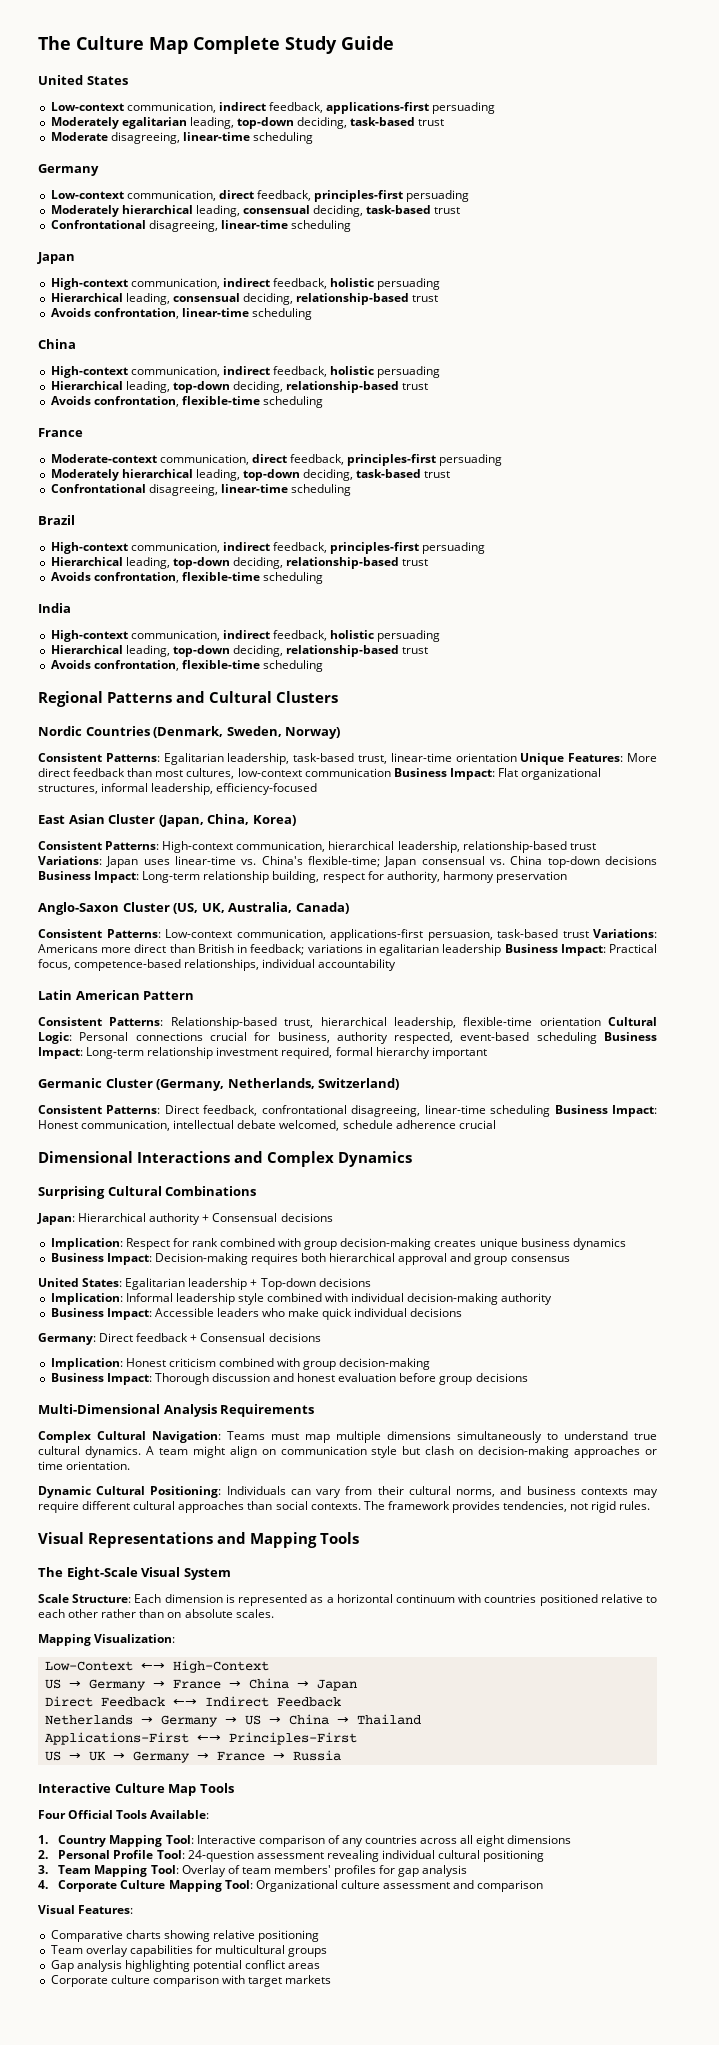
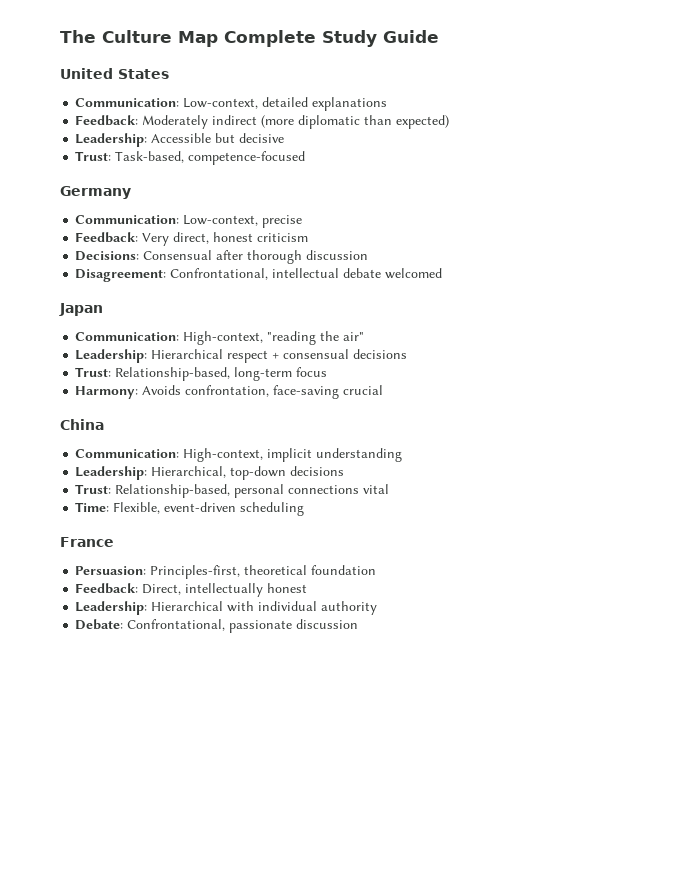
- Low-context communication, indirect feedback, applications-first persuading
- Moderately egalitarian leading, top-down deciding, task-based trust
- Moderate disagreeing, linear-time scheduling
+ Communication: Low-context, detailed explanations
+ Feedback: Moderately indirect (more diplomatic than expected)
+ Leadership: Accessible but decisive
+ Trust: Task-based, competence-focused
  Germany
- Low-context communication, direct feedback, principles-first persuading
- Moderately hierarchical leading, consensual deciding, task-based trust
- Confrontational disagreeing, linear-time scheduling
+ Communication: Low-context, precise
+ Feedback: Very direct, honest criticism
+ Decisions: Consensual after thorough discussion
+ Disagreement: Confrontational, intellectual debate welcomed
  Japan
- High-context communication, indirect feedback, holistic persuading
- Hierarchical leading, consensual deciding, relationship-based trust
- Avoids confrontation, linear-time scheduling
+ Communication: High-context, "reading the air"
+ Leadership: Hierarchical respect + consensual decisions
+ Trust: Relationship-based, long-term focus
+ Harmony: Avoids confrontation, face-saving crucial
  China
- High-context communication, indirect feedback, holistic persuading
- Hierarchical leading, top-down deciding, relationship-based trust
- Avoids confrontation, flexible-time scheduling
+ Communication: High-context, implicit understanding
+ Leadership: Hierarchical, top-down decisions
+ Trust: Relationship-based, personal connections vital
+ Time: Flexible, event-driven scheduling
  France
- Moderate-context communication, direct feedback, principles-first persuading
- Moderately hierarchical leading, top-down deciding, task-based trust
- Confrontational disagreeing, linear-time scheduling
- Brazil
- High-context communication, indirect feedback, principles-first persuading
- Hierarchical leading, top-down deciding, relationship-based trust
- Avoids confrontation, flexible-time scheduling
- India
- High-context communication, indirect feedback, holistic persuading
- Hierarchical leading, top-down deciding, relationship-based trust
- Avoids confrontation, flexible-time scheduling
- Regional Patterns and Cultural Clusters
- Nordic Countries (Denmark, Sweden, Norway)
- Consistent Patterns: Egalitarian leadership, task-based trust, linear-time orientation Unique Features: More direct feedback than most cultures, low-context communication Business Impact: Flat organizational structures, informal leadership, efficiency-focused
- East Asian Cluster (Japan, China, Korea)
- Consistent Patterns: High-context communication, hierarchical leadership, relationship-based trust Variations: Japan uses linear-time vs. China's flexible-time; Japan consensual vs. China top-down decisions Business Impact: Long-term relationship building, respect for authority, harmony preservation
- Anglo-Saxon Cluster (US, UK, Australia, Canada)
- Consistent Patterns: Low-context communication, applications-first persuasion, task-based trust Variations: Americans more direct than British in feedback; variations in egalitarian leadership Business Impact: Practical focus, competence-based relationships, individual accountability
- Latin American Pattern
- Consistent Patterns: Relationship-based trust, hierarchical leadership, flexible-time orientation Cultural Logic: Personal connections crucial for business, authority respected, event-based scheduling Business Impact: Long-term relationship investment required, formal hierarchy important
- Germanic Cluster (Germany, Netherlands, Switzerland)
- Consistent Patterns: Direct feedback, confrontational disagreeing, linear-time scheduling Business Impact: Honest communication, intellectual debate welcomed, schedule adherence crucial
- Dimensional Interactions and Complex Dynamics
- Surprising Cultural Combinations
- Japan: Hierarchical authority + Consensual decisions
- Implication: Respect for rank combined with group decision-making creates unique business dynamics
- Business Impact: Decision-making requires both hierarchical approval and group consensus
- United States: Egalitarian leadership + Top-down decisions
- Implication: Informal leadership style combined with individual decision-making authority
+ Persuasion: Principles-first, theoretical foundation
+ Feedback: Direct, intellectually honest
+ Leadership: Hierarchical with individual authority
- Business Impact: Accessible leaders who make quick individual decisions
- Germany: Direct feedback + Consensual decisions
- Implication: Honest criticism combined with group decision-making
- Business Impact: Thorough discussion and honest evaluation before group decisions
- Multi-Dimensional Analysis Requirements
- Complex Cultural Navigation: Teams must map multiple dimensions simultaneously to understand true cultural dynamics. A team might align on communication style but clash on decision-making approaches or time orientation.
- Dynamic Cultural Positioning: Individuals can vary from their cultural norms, and business contexts may require different cultural approaches than social contexts. The framework provides tendencies, not rigid rules.
- Visual Representations and Mapping Tools
- The Eight-Scale Visual System
- Scale Structure: Each dimension is represented as a horizontal continuum with countries positioned relative to each other rather than on absolute scales.
- Mapping Visualization:
- Low-Context ←→ High-Context
- US → Germany → France → China → Japan
- Direct Feedback ←→ Indirect Feedback
- Netherlands → Germany → US → China → Thailand
- Applications-First ←→ Principles-First
- US → UK → Germany → France → Russia
- Interactive Culture Map Tools
- Four Official Tools Available:
- 1. Country Mapping Tool: Interactive comparison of any countries across all eight dimensions
- 2. Personal Profile Tool: 24-question assessment revealing individual cultural positioning
- 3. Team Mapping Tool: Overlay of team members' profiles for gap analysis
- 4. Corporate Culture Mapping Tool: Organizational culture assessment and comparison
- Visual Features:
- Comparative charts showing relative positioning
- Team overlay capabilities for multicultural groups
- Gap analysis highlighting potential conflict areas
- Corporate culture comparison with target markets
+ Debate: Confrontational, passionate discussion

